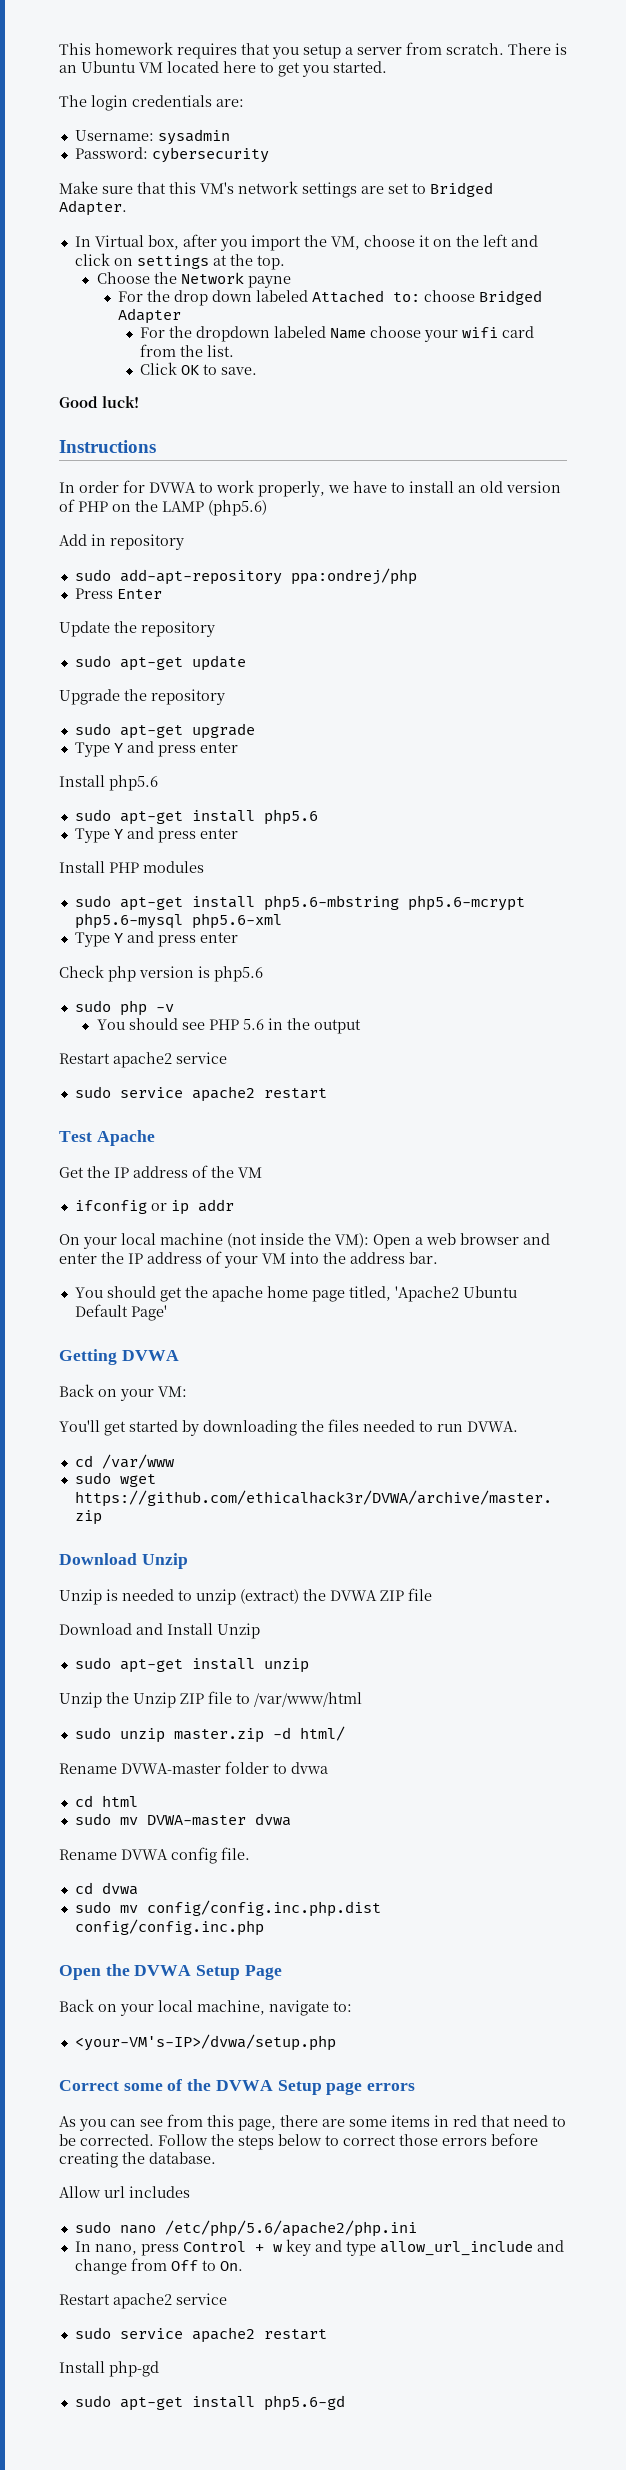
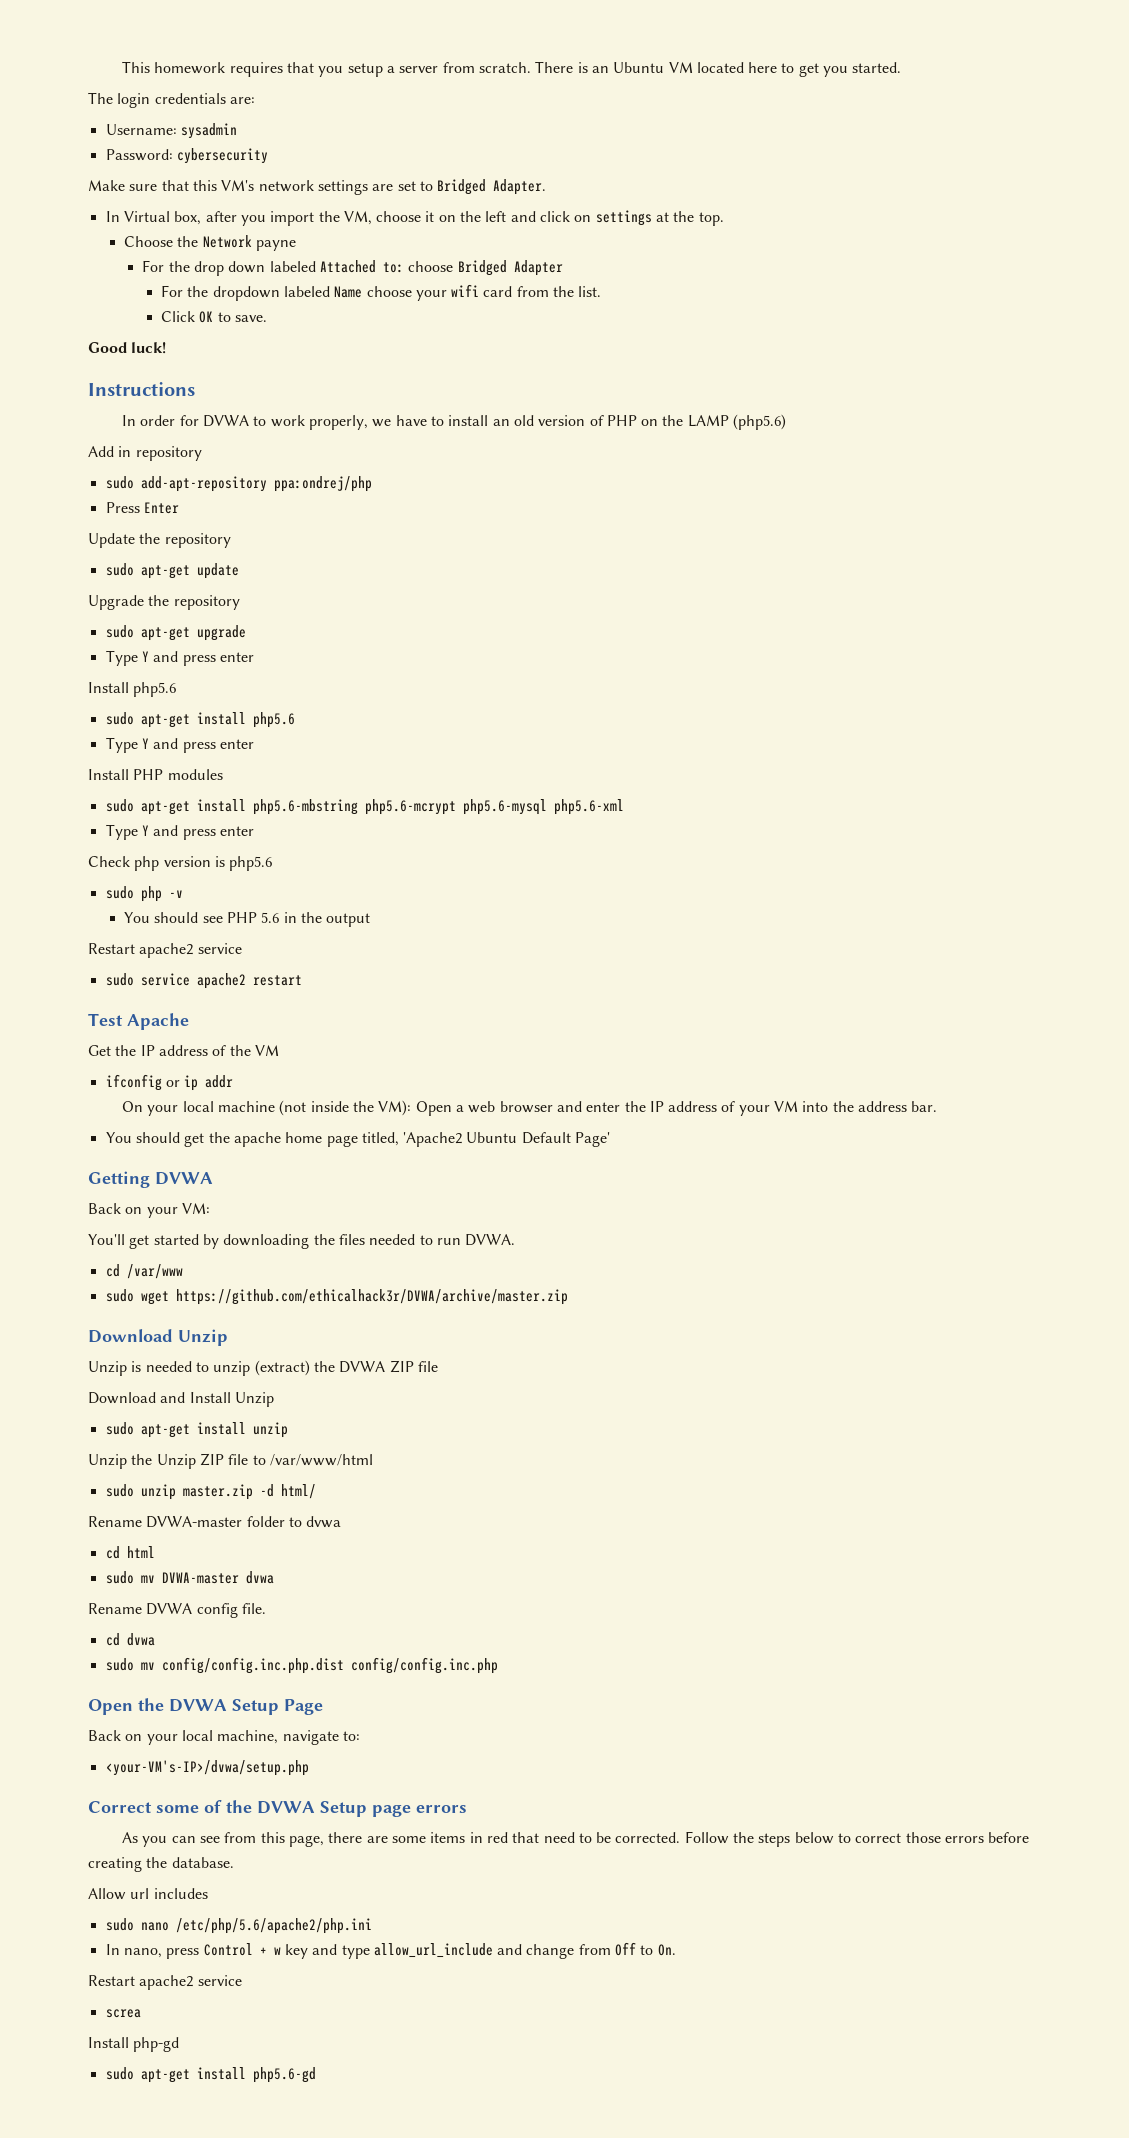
  In nano, press Control + w key and type allow_url_include and change from Off to On.
  Restart apache2 service
- sudo service apache2 restart
+ screa

